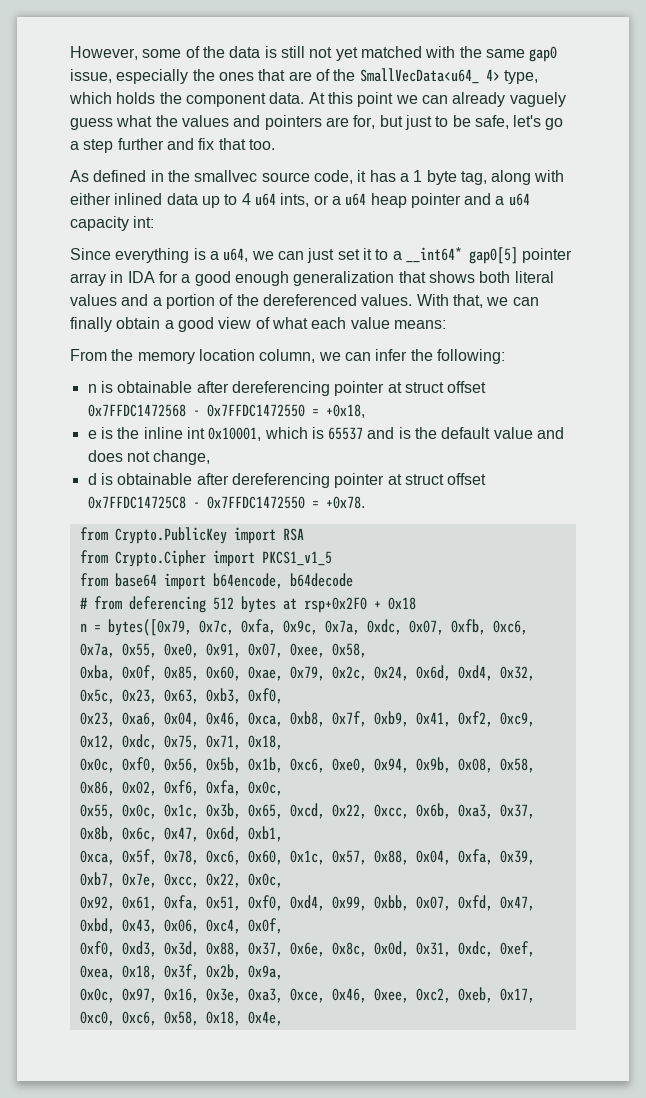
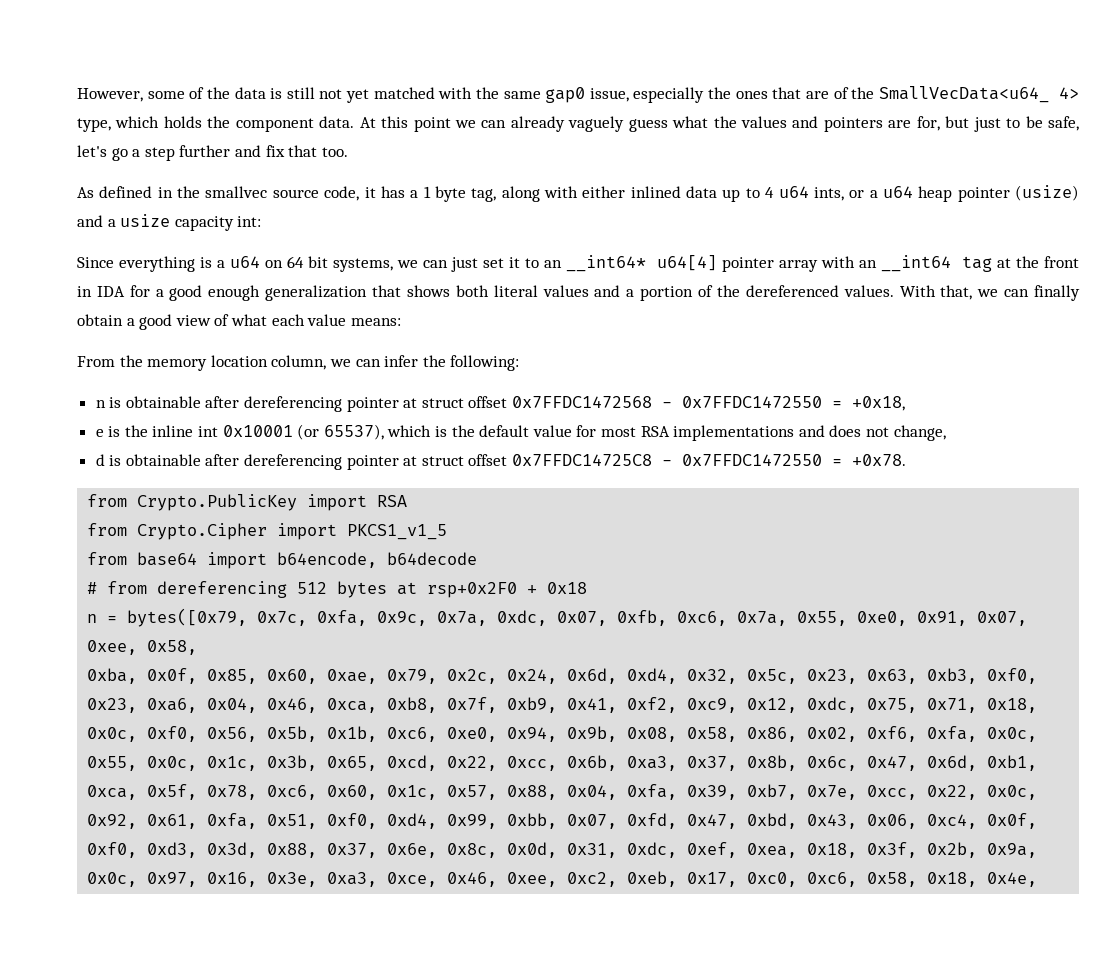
- As defined in the smallvec source code, it has a 1 byte tag, along with either inlined data up to 4 u64 ints, or a u64 heap pointer and a u64 capacity int:
+ As defined in the smallvec source code, it has a 1 byte tag, along with either inlined data up to 4 u64 ints, or a u64 heap pointer (usize) and a usize capacity int:
- Since everything is a u64, we can just set it to a __int64* gap0[5] pointer array in IDA for a good enough generalization that shows both literal values and a portion of the dereferenced values.
+ Since everything is a u64 on 64 bit systems, we can just set it to an __int64* u64[4] pointer array with an __int64 tag at the front in IDA for a good enough generalization that shows both literal values and a portion of the dereferenced values.
- e is the inline int 0x10001, which is 65537 and is the default value and does not change,
+ e is the inline int 0x10001 (or 65537), which is the default value for most RSA implementations and does not change,
- # from deferencing 512 bytes at rsp+0x2F0 + 0x18
+ # from dereferencing 512 bytes at rsp+0x2F0 + 0x18

